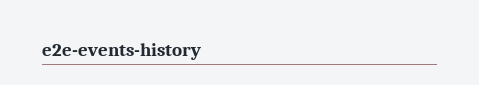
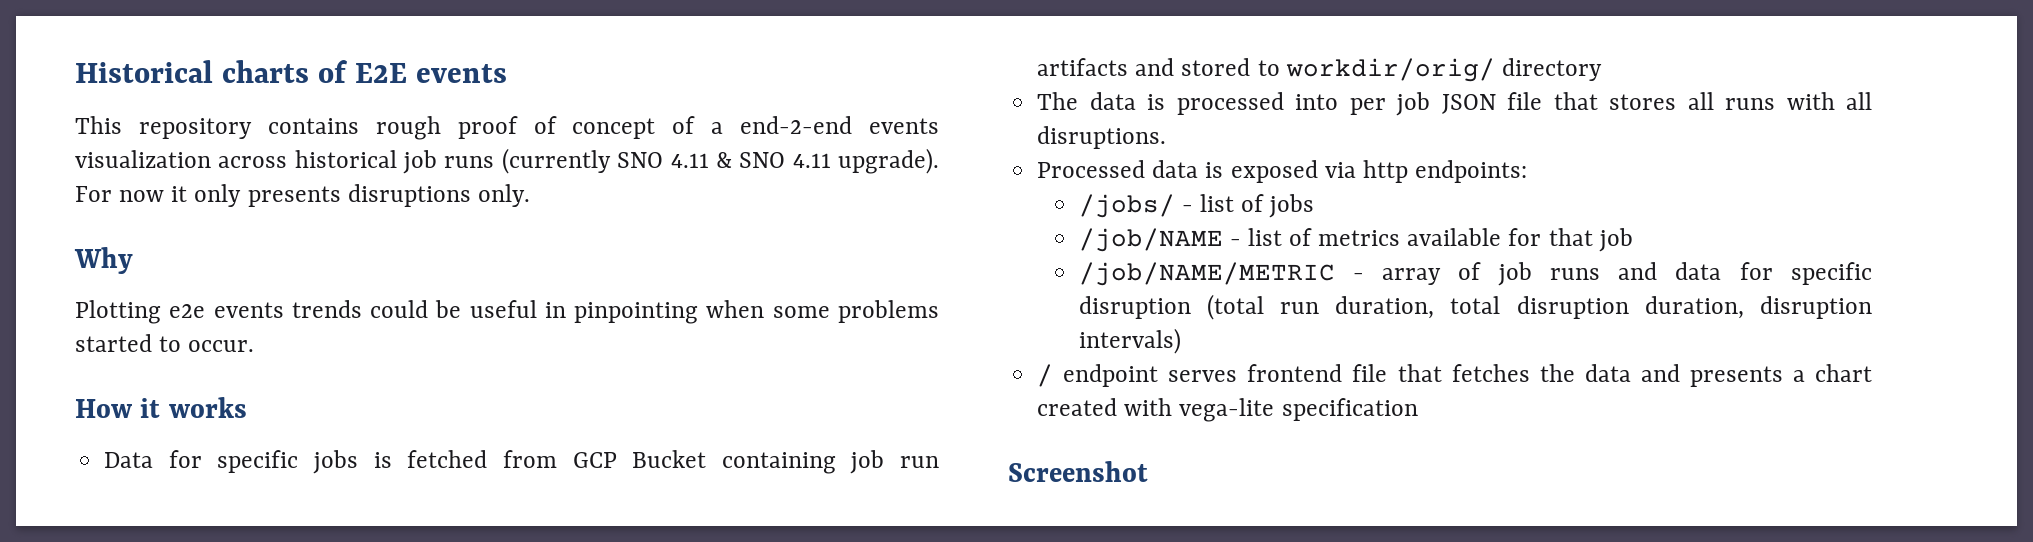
- e2e-events-history
+ Historical charts of E2E events
+ This repository contains rough proof of concept of a end-2-end events visualization across historical job runs (currently SNO 4.11 & SNO 4.11 upgrade). For now it only presents disruptions only.
+ Why
+ Plotting e2e events trends could be useful in pinpointing when some problems started to occur.
+ How it works
+ Data for specific jobs is fetched from GCP Bucket containing job run artifacts and stored to workdir/orig/ directory
+ The data is processed into per job JSON file that stores all runs with all disruptions.
+ Processed data is exposed via http endpoints:
+ /jobs/ - list of jobs
+ /job/NAME - list of metrics available for that job
+ /job/NAME/METRIC - array of job runs and data for specific disruption (total run duration, total disruption duration, disruption intervals)
+ / endpoint serves frontend file that fetches the data and presents a chart created with vega-lite specification
+ Screenshot

